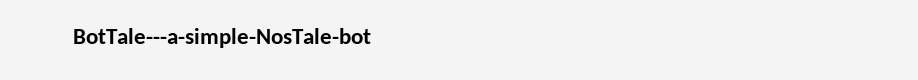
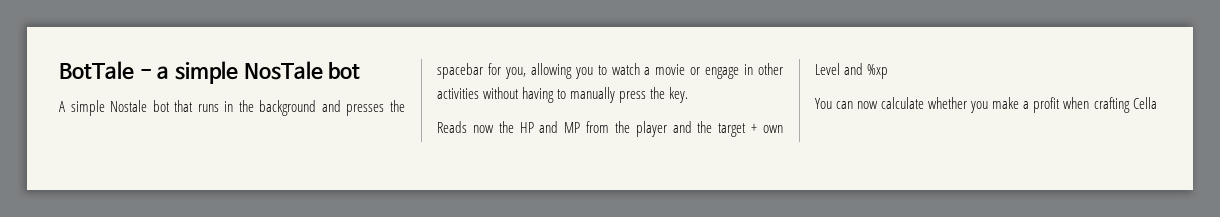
- BotTale---a-simple-NosTale-bot
+ BotTale - a simple NosTale bot
+ A simple Nostale bot that runs in the background and presses the spacebar for you, allowing you to watch a movie or engage in other activities without having to manually press the key.
+ Reads now the HP and MP from the player and the target + own Level and %xp
+ You can now calculate whether you make a profit when crafting Cella

